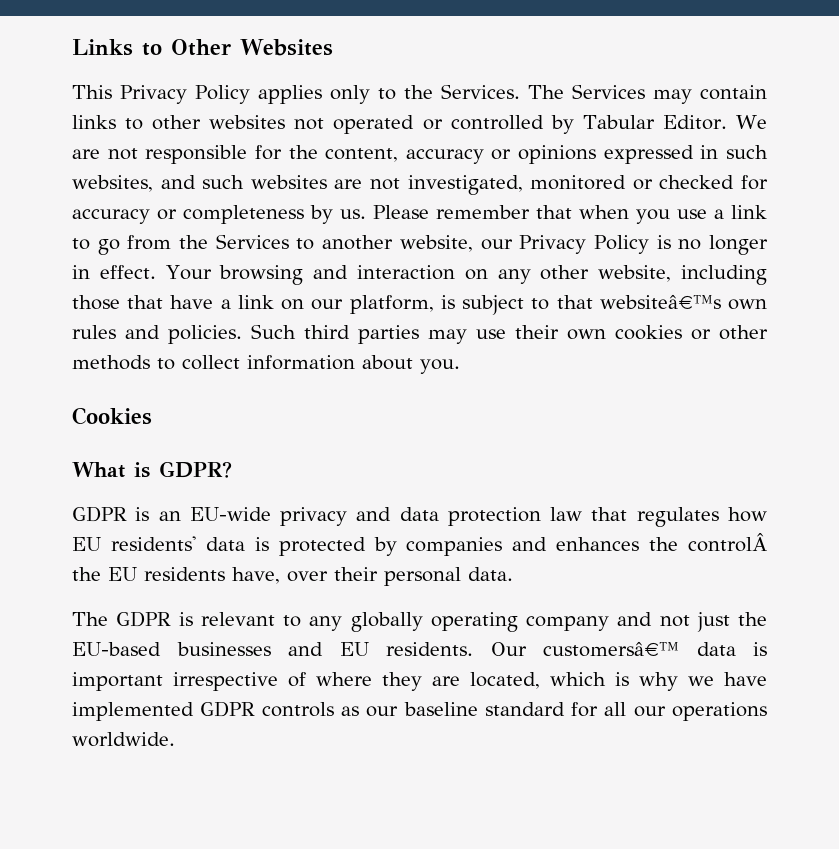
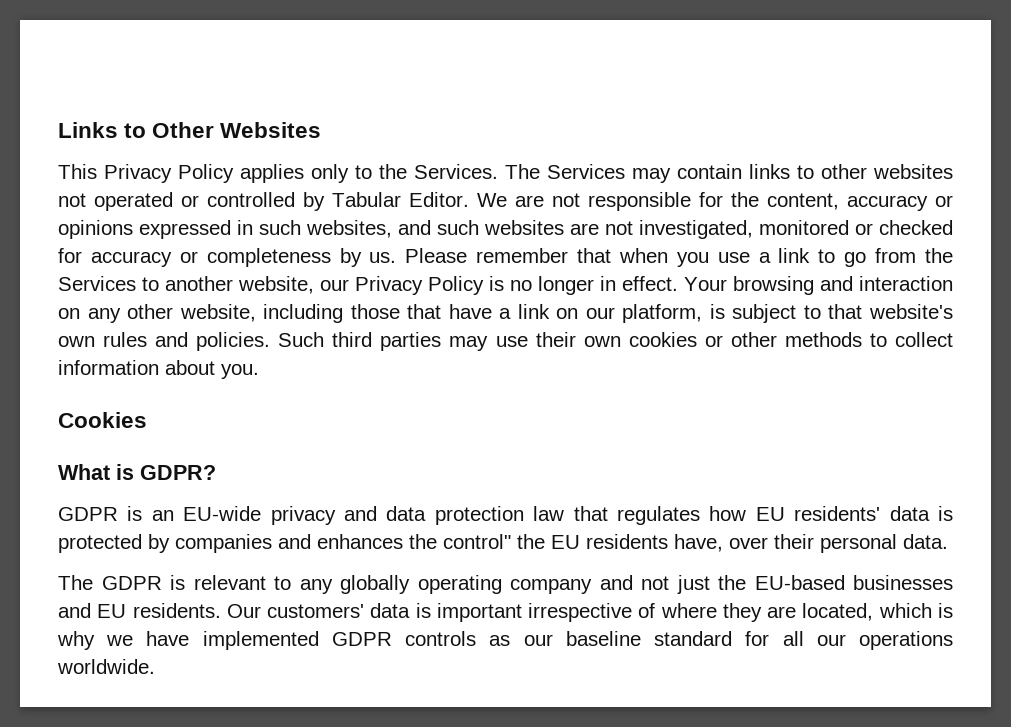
- Your browsing and interaction on any other website, including those that have a link on our platform, is subject to that websiteâ€™s own rules and policies.
+ Your browsing and interaction on any other website, including those that have a link on our platform, is subject to that website's own rules and policies.
- GDPR is an EU-wide privacy and data protection law that regulates how EU residents' data is protected by companies and enhances the controlÂ the EU residents have, over their personal data.
+ GDPR is an EU-wide privacy and data protection law that regulates how EU residents' data is protected by companies and enhances the control" the EU residents have, over their personal data.
- Our customersâ€™ data is important irrespective of where they are located, which is why we have implemented GDPR controls as our baseline standard for all our operations worldwide.
+ Our customers' data is important irrespective of where they are located, which is why we have implemented GDPR controls as our baseline standard for all our operations worldwide.

